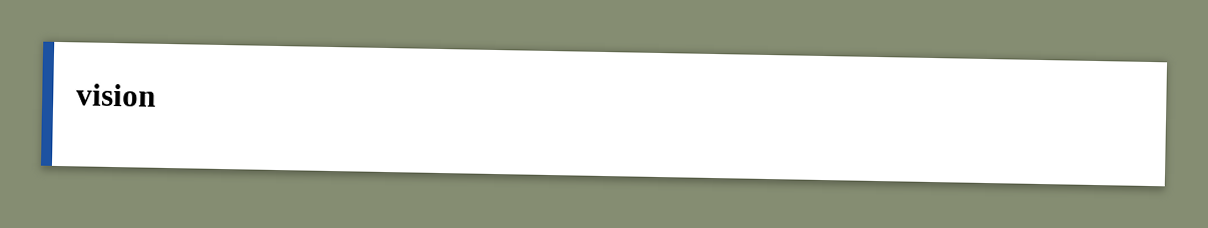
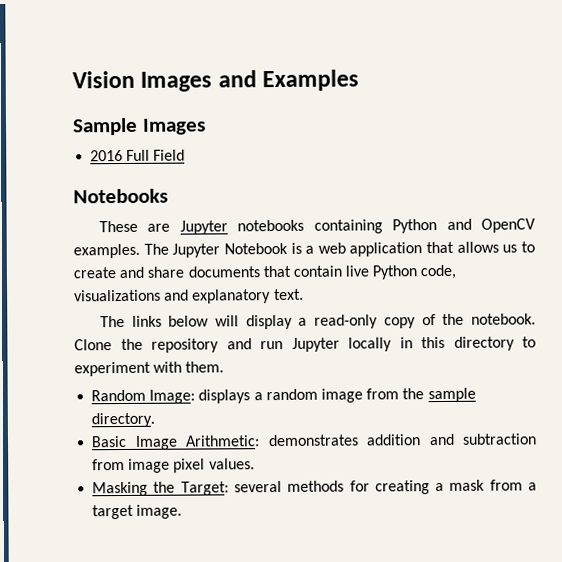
- vision
+ Vision Images and Examples
+ Sample Images
+ 2016 Full Field
+ Notebooks
+ These are Jupyter notebooks containing Python and OpenCV examples. The Jupyter Notebook is a web application that allows us to create and share documents that contain live Python code, visualizations and explanatory text.
+ The links below will display a read-only copy of the notebook. Clone the repository and run Jupyter locally in this directory to experiment with them.
+ Random Image: displays a random image from the sample directory.
+ Basic Image Arithmetic: demonstrates addition and subtraction from image pixel values.
+ Masking the Target: several methods for creating a mask from a target image.

